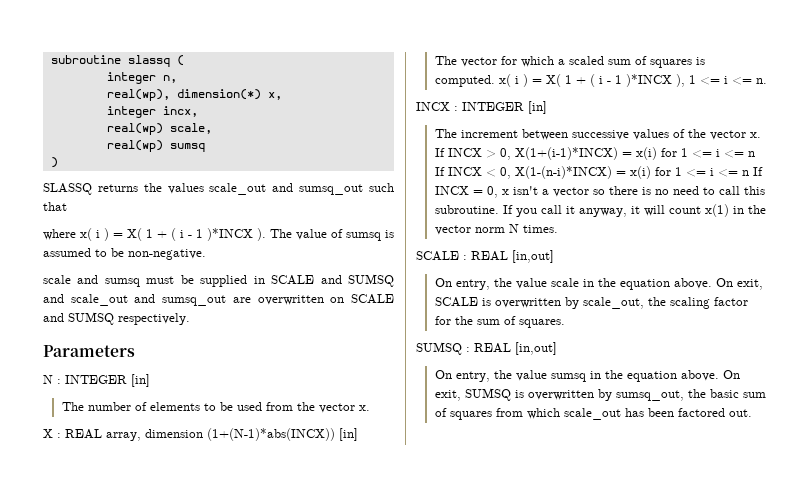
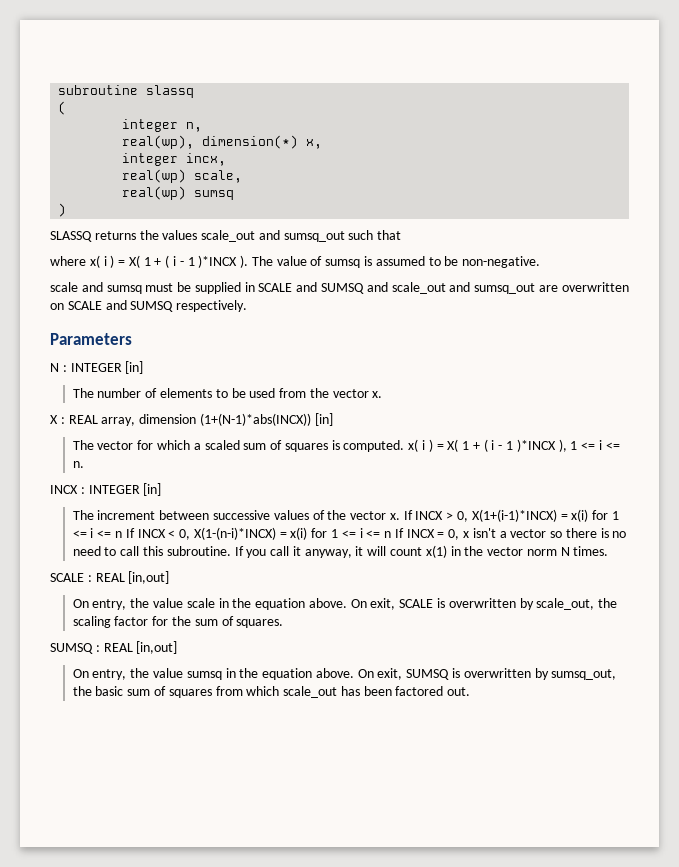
- subroutine slassq (
+ subroutine slassq
+ (

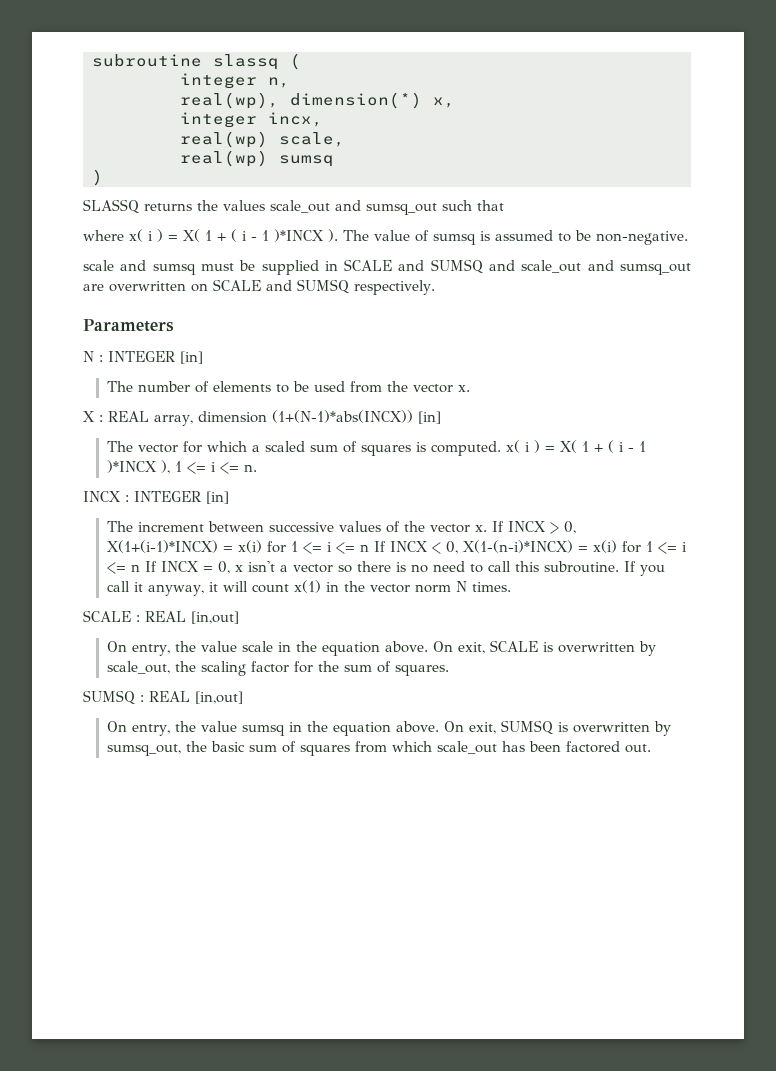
- subroutine slassq
- (
+ subroutine slassq (

